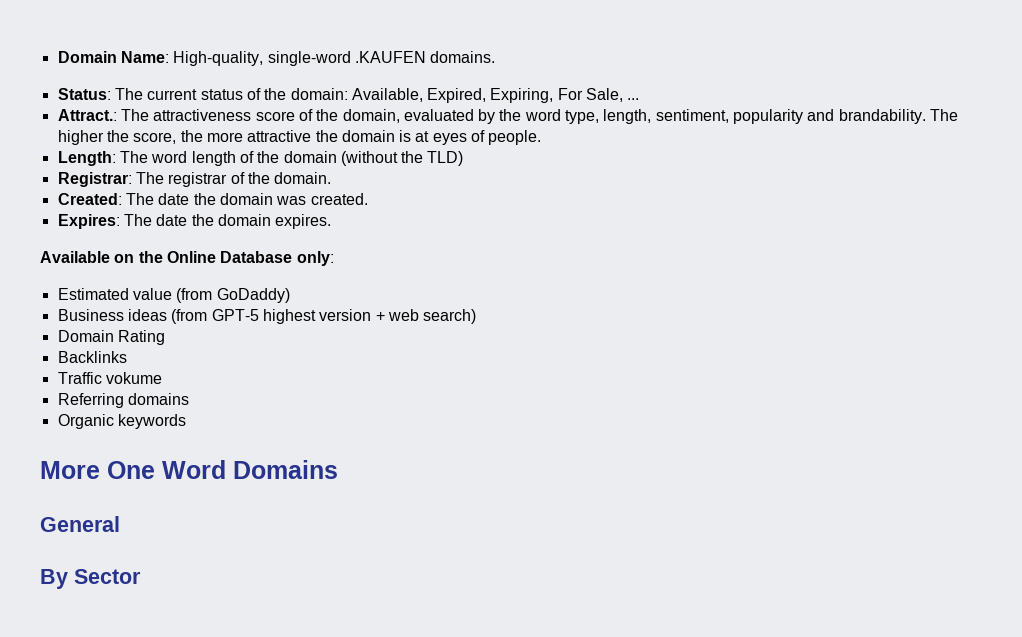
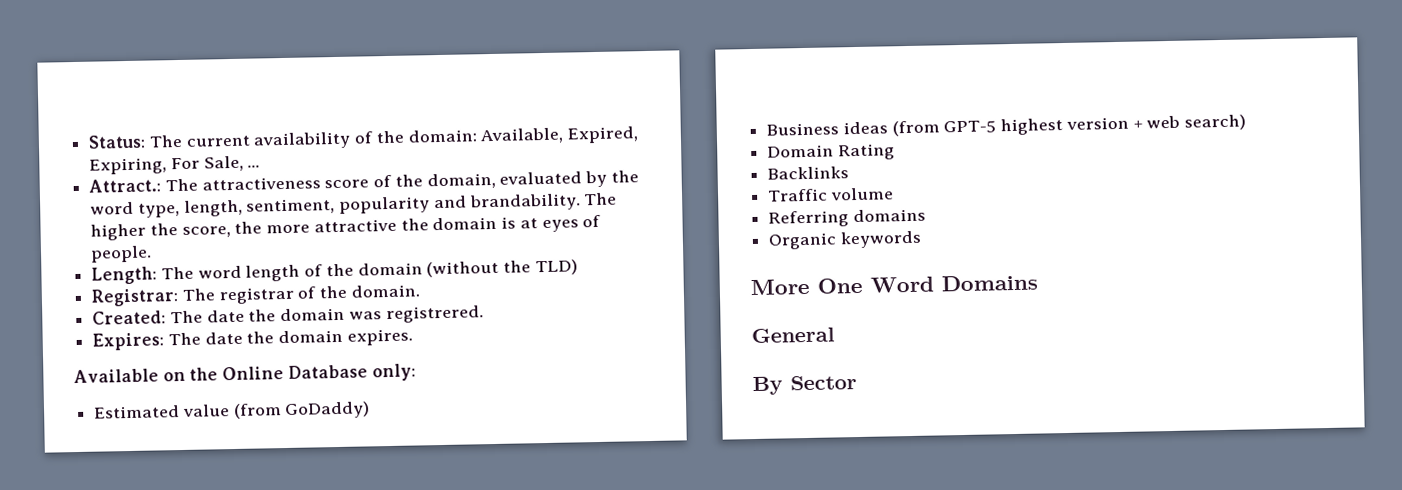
- Domain Name: High-quality, single-word .KAUFEN domains.
- Status: The current status of the domain: Available, Expired, Expiring, For Sale, ...
+ Status: The current availability of the domain: Available, Expired, Expiring, For Sale, ...
- Created: The date the domain was created.
+ Created: The date the domain was registrered.
- Traffic vokume
+ Traffic volume

